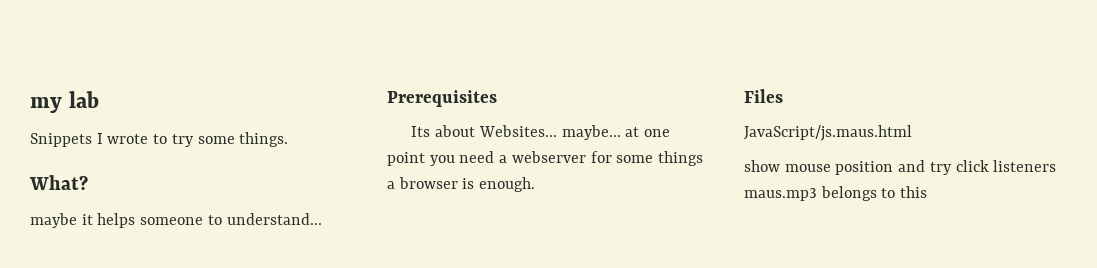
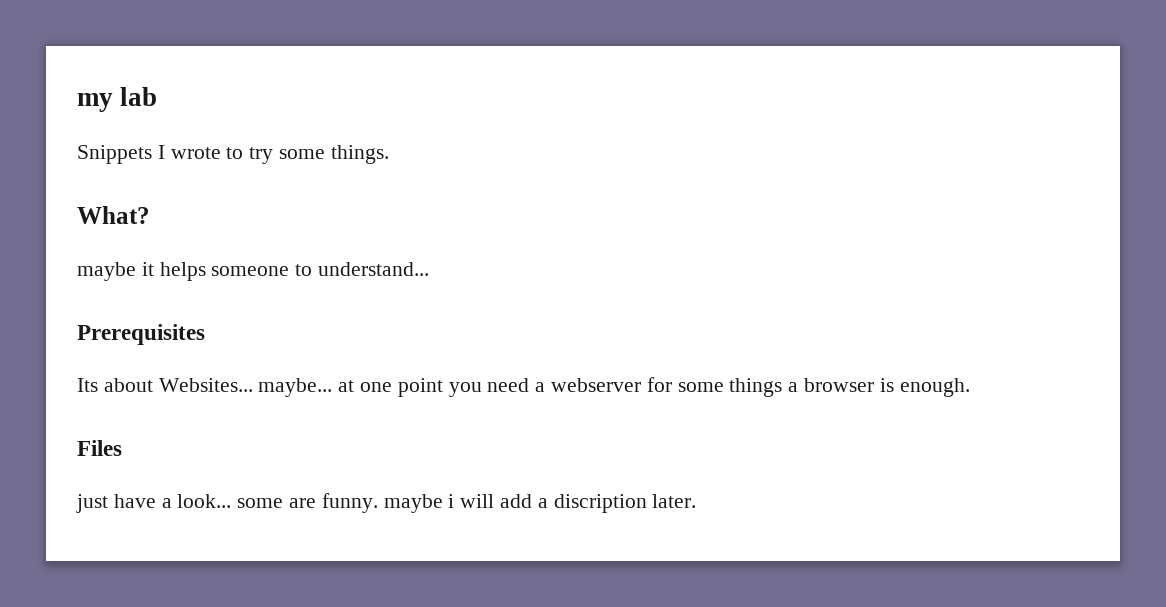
- JavaScript/js.maus.html
- show mouse position and try click listeners maus.mp3 belongs to this
+ just have a look... some are funny. maybe i will add a discription later.

